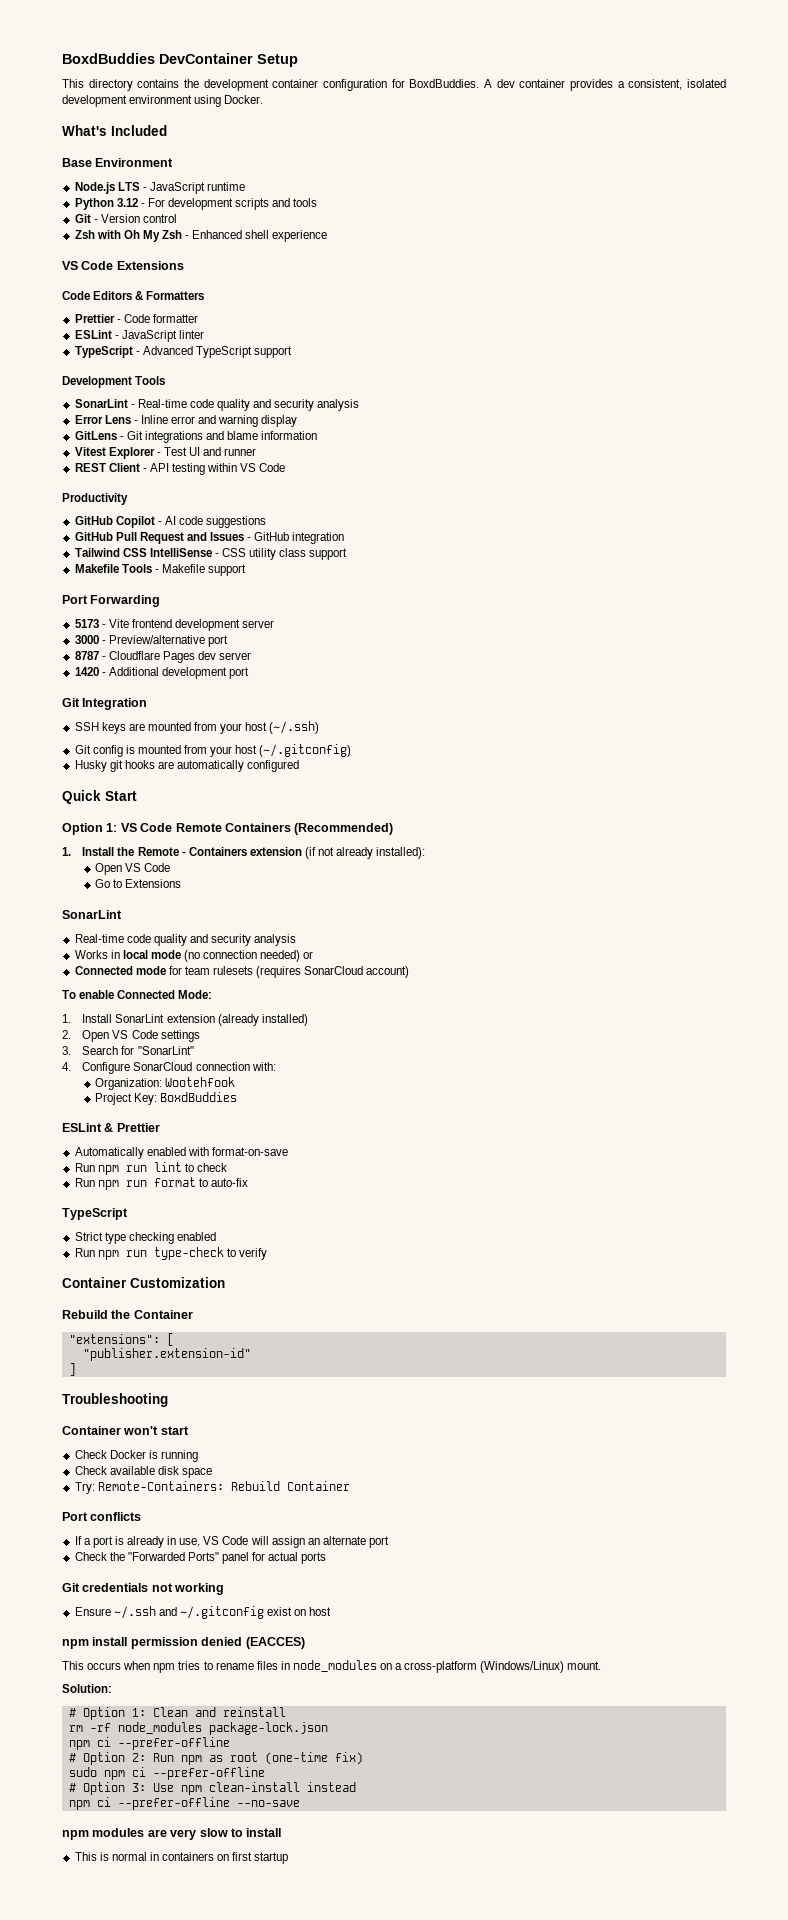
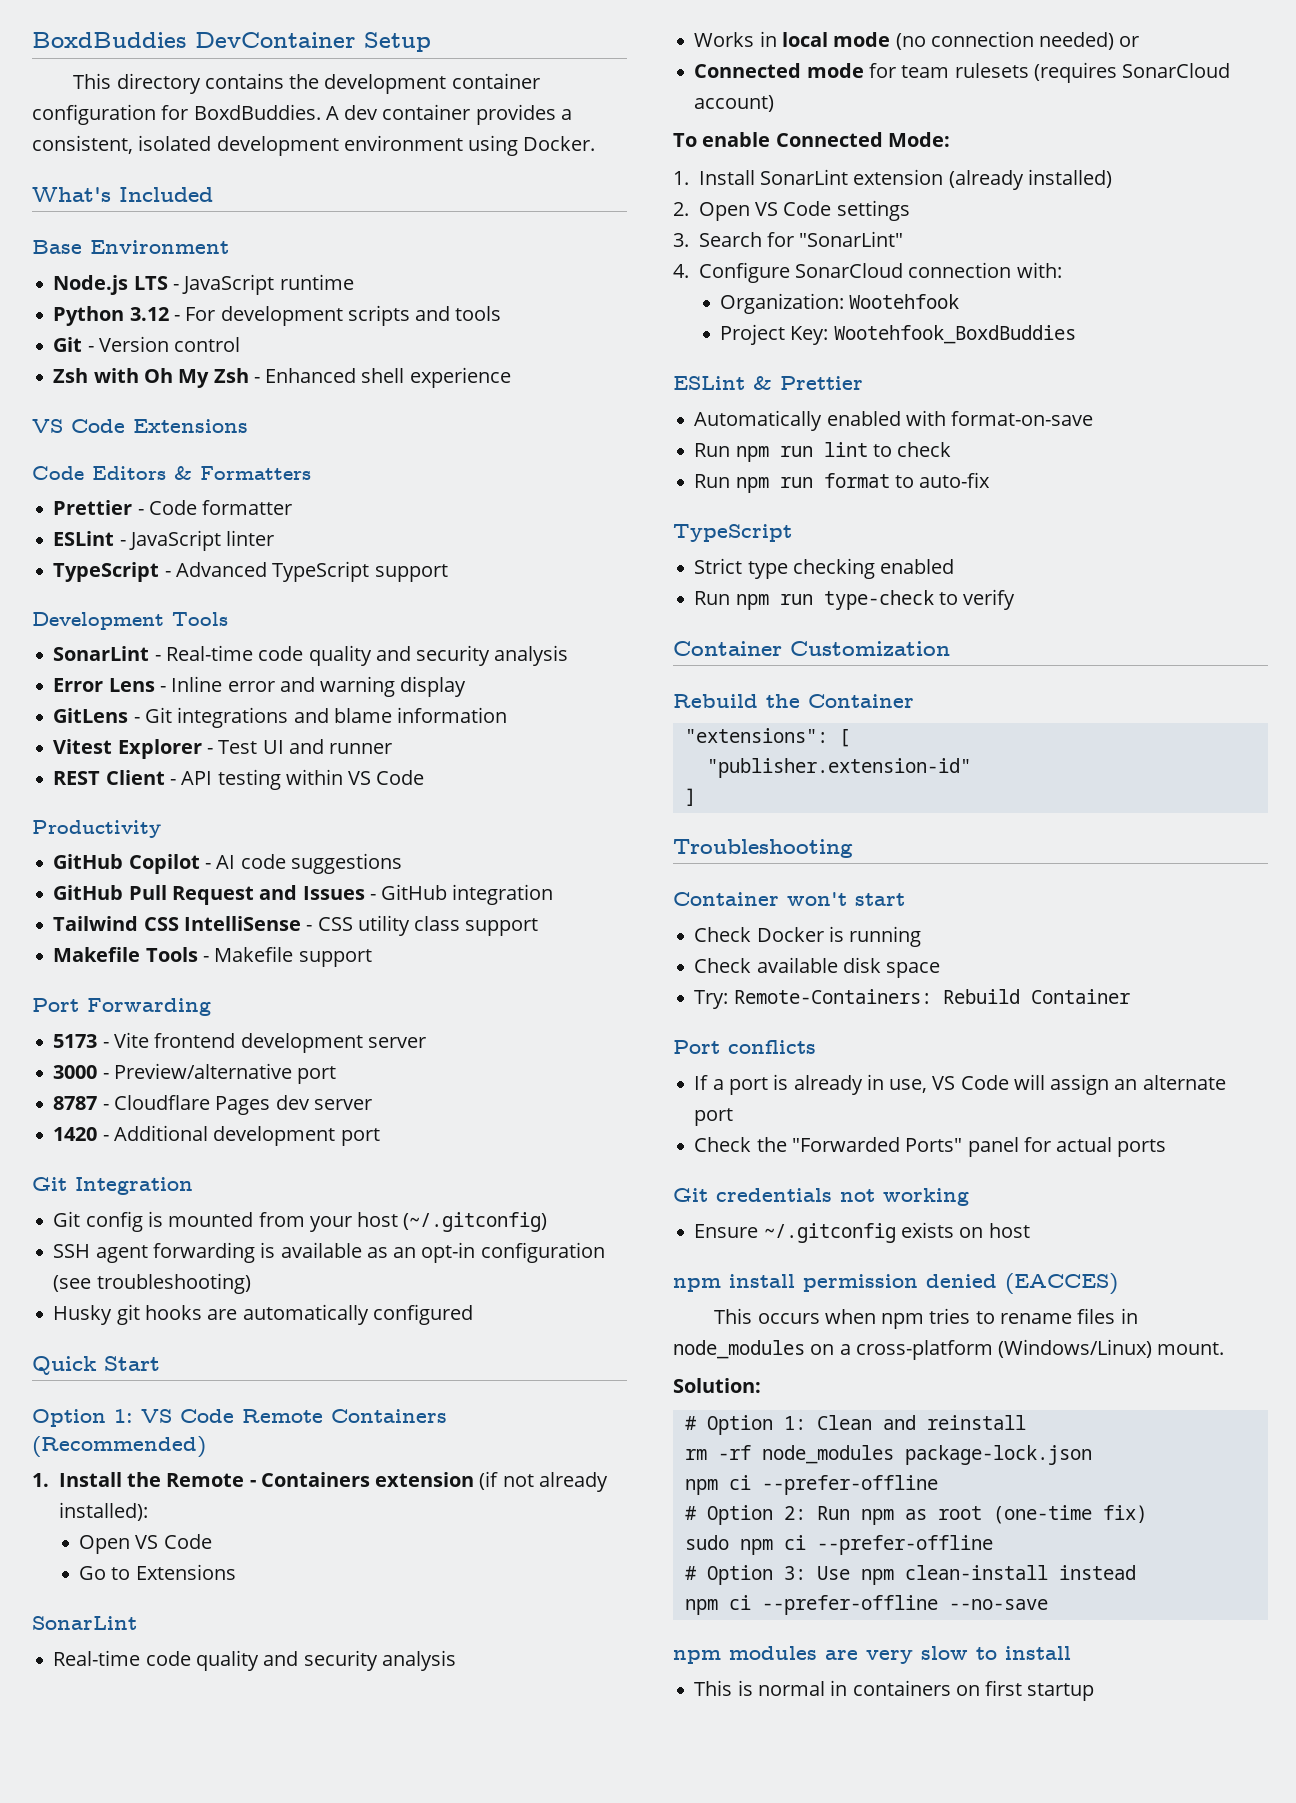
- SSH keys are mounted from your host (~/.ssh)
+ SSH agent forwarding is available as an opt-in configuration (see troubleshooting)
- Project Key: BoxdBuddies
+ Project Key: Wootehfook_BoxdBuddies
- Ensure ~/.ssh and ~/.gitconfig exist on host
+ Ensure ~/.gitconfig exists on host

